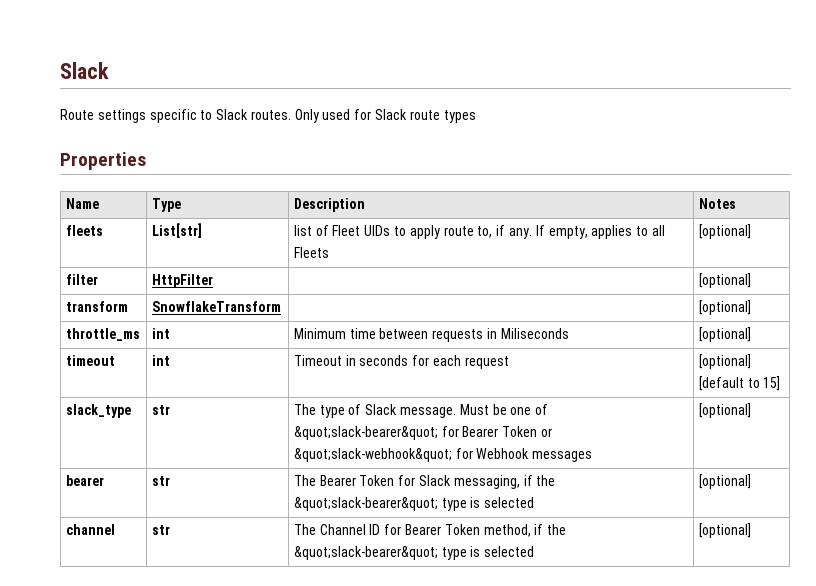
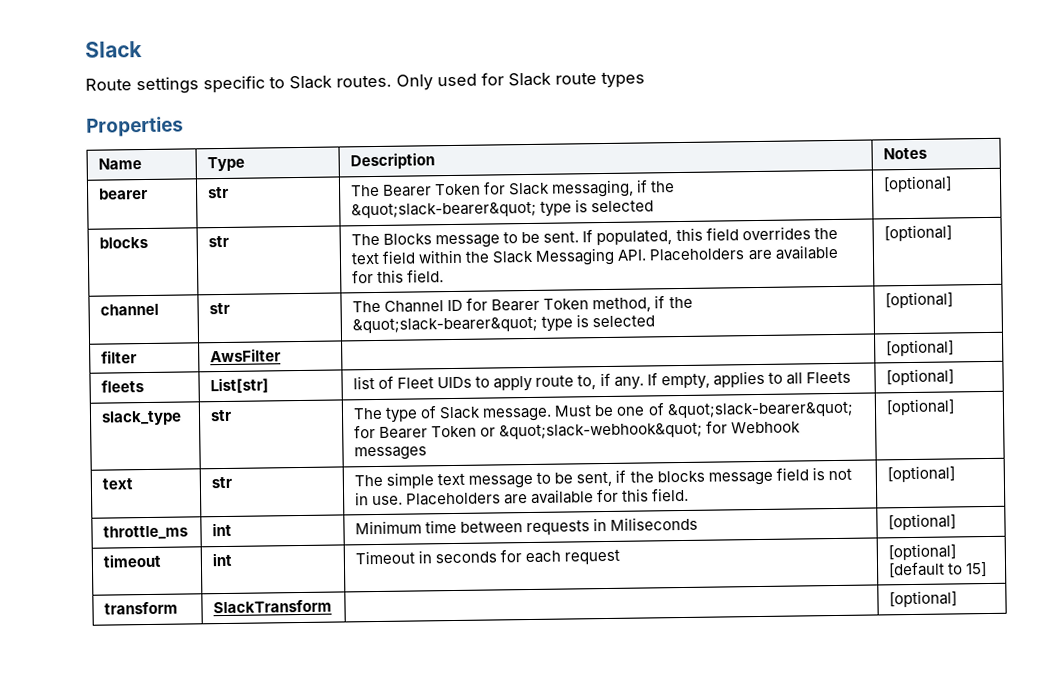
+ bearer | str | The Bearer Token for Slack messaging, if the &quot;slack-bearer&quot; type is selected | [optional]
+ blocks | str | The Blocks message to be sent. If populated, this field overrides the text field within the Slack Messaging API. Placeholders are available for this field. | [optional]
+ channel | str | The Channel ID for Bearer Token method, if the &quot;slack-bearer&quot; type is selected | [optional]
+ filter | AwsFilter | | [optional]
- filter | HttpFilter | | [optional]
- transform | SnowflakeTransform | | [optional]
+ slack_type | str | The type of Slack message. Must be one of &quot;slack-bearer&quot; for Bearer Token or &quot;slack-webhook&quot; for Webhook messages | [optional]
+ text | str | The simple text message to be sent, if the blocks message field is not in use. Placeholders are available for this field. | [optional]
- slack_type | str | The type of Slack message. Must be one of &quot;slack-bearer&quot; for Bearer Token or &quot;slack-webhook&quot; for Webhook messages | [optional]
- bearer | str | The Bearer Token for Slack messaging, if the &quot;slack-bearer&quot; type is selected | [optional]
- channel | str | The Channel ID for Bearer Token method, if the &quot;slack-bearer&quot; type is selected | [optional]
+ transform | SlackTransform | | [optional]

